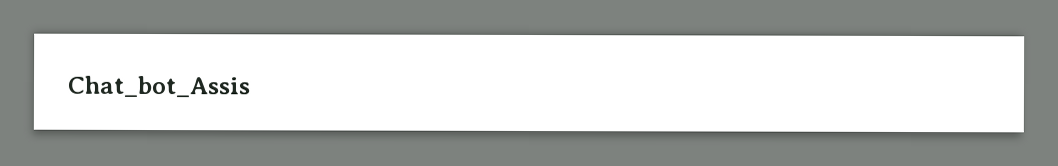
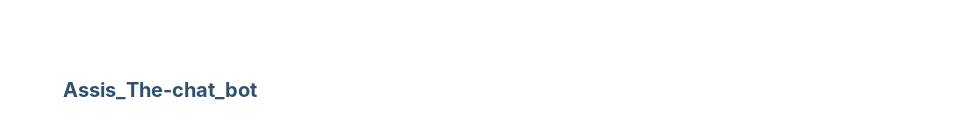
- Chat_bot_Assis
+ Assis_The-chat_bot

